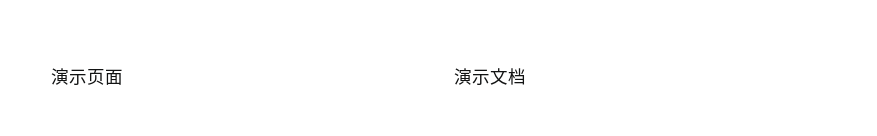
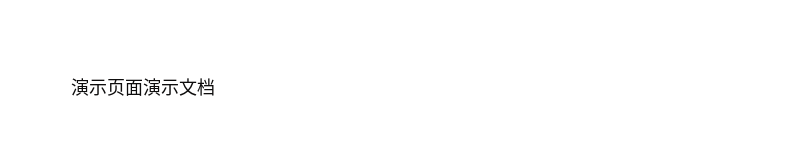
- 演示页面
- 演示文档
+ 演示页面演示文档

